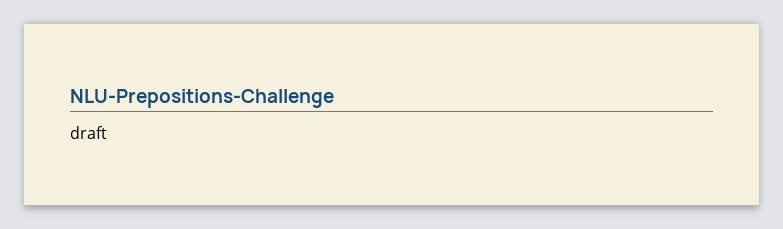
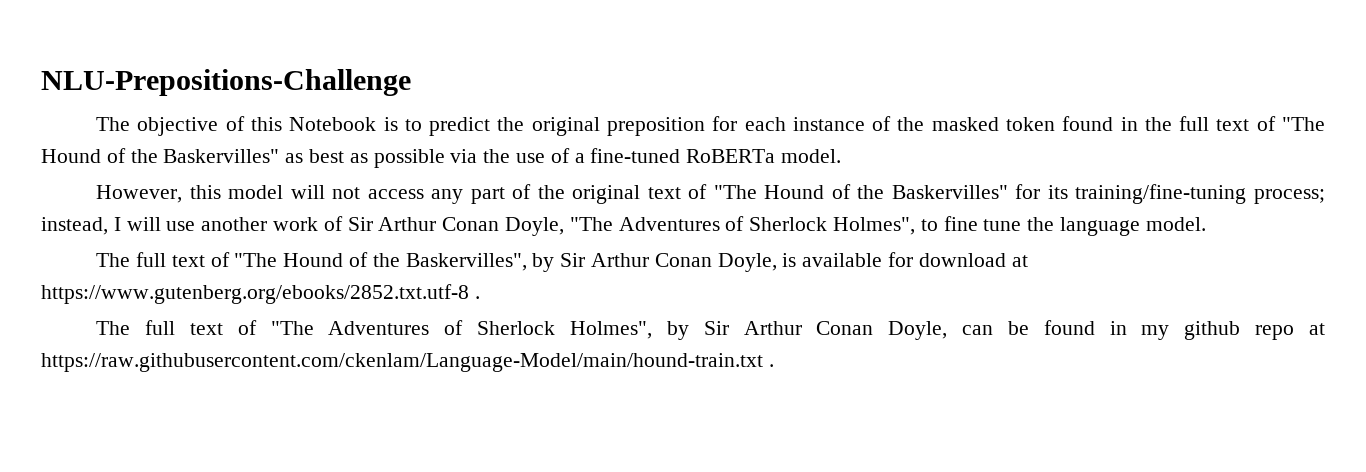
- draft
+ The objective of this Notebook is to predict the original preposition for each instance of the masked token found in the full text of "The Hound of the Baskervilles" as best as possible via the use of a fine-tuned RoBERTa model.
+ However, this model will not access any part of the original text of "The Hound of the Baskervilles" for its training/fine-tuning process; instead, I will use another work of Sir Arthur Conan Doyle, "The Adventures of Sherlock Holmes", to fine tune the language model.
+ The full text of "The Hound of the Baskervilles", by Sir Arthur Conan Doyle, is available for download at https://www.gutenberg.org/ebooks/2852.txt.utf-8 .
+ The full text of "The Adventures of Sherlock Holmes", by Sir Arthur Conan Doyle, can be found in my github repo at https://raw.githubusercontent.com/ckenlam/Language-Model/main/hound-train.txt .

